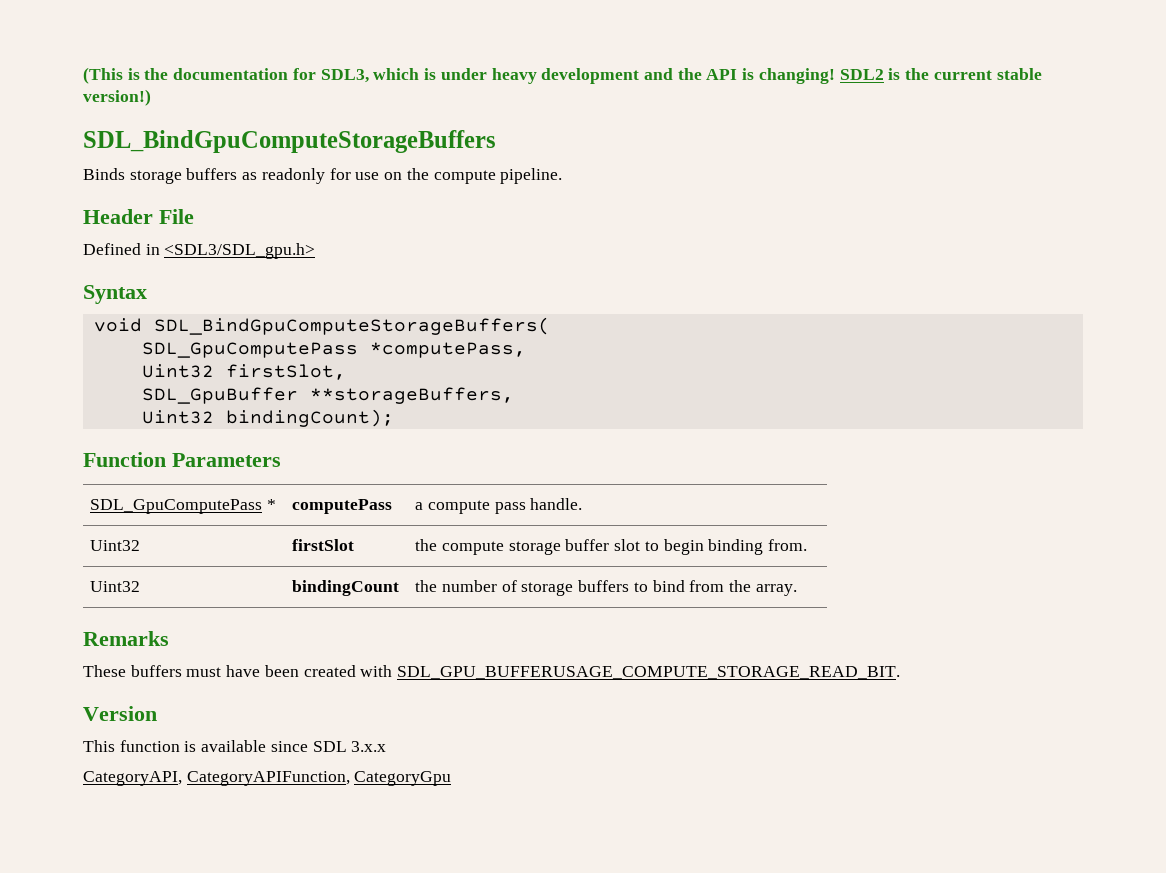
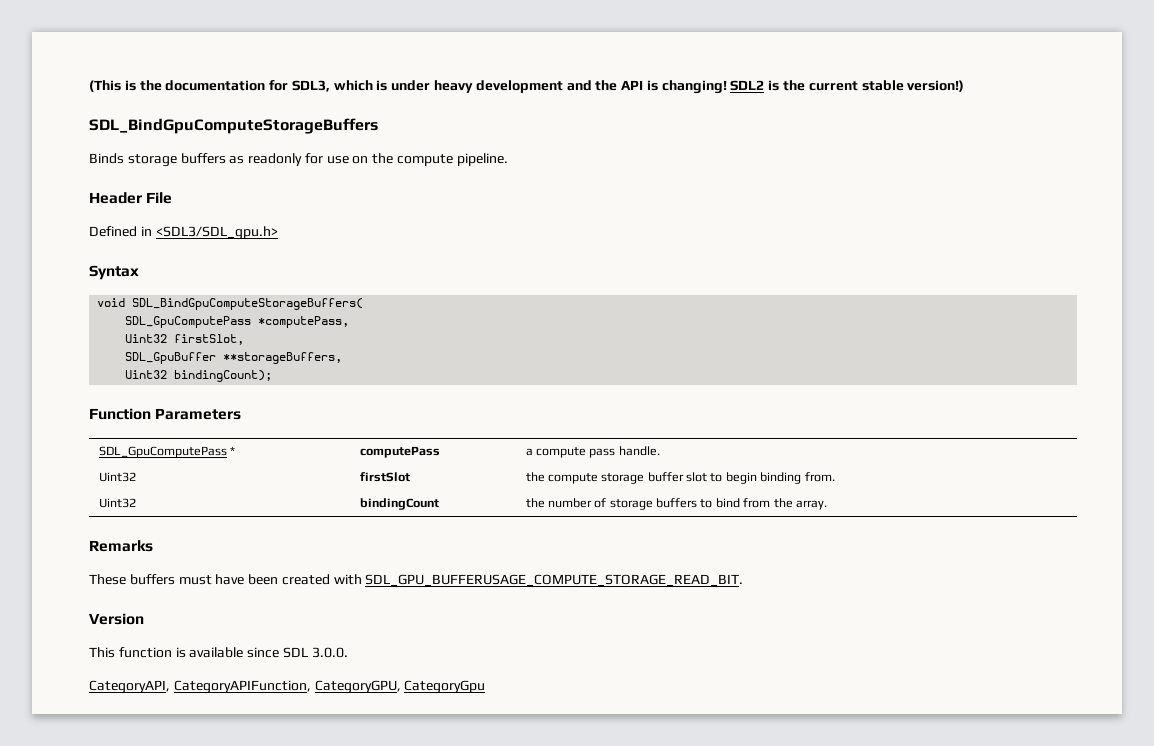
- This function is available since SDL 3.x.x
+ This function is available since SDL 3.0.0.
- CategoryAPI, CategoryAPIFunction, CategoryGpu
+ CategoryAPI, CategoryAPIFunction, CategoryGPU, CategoryGpu

